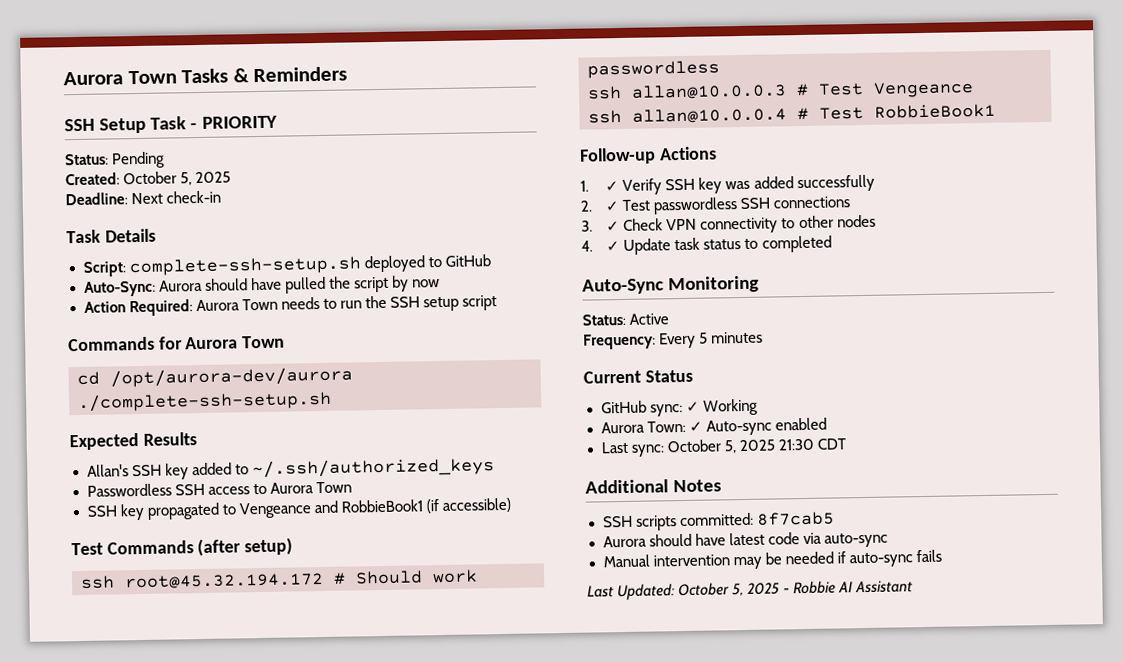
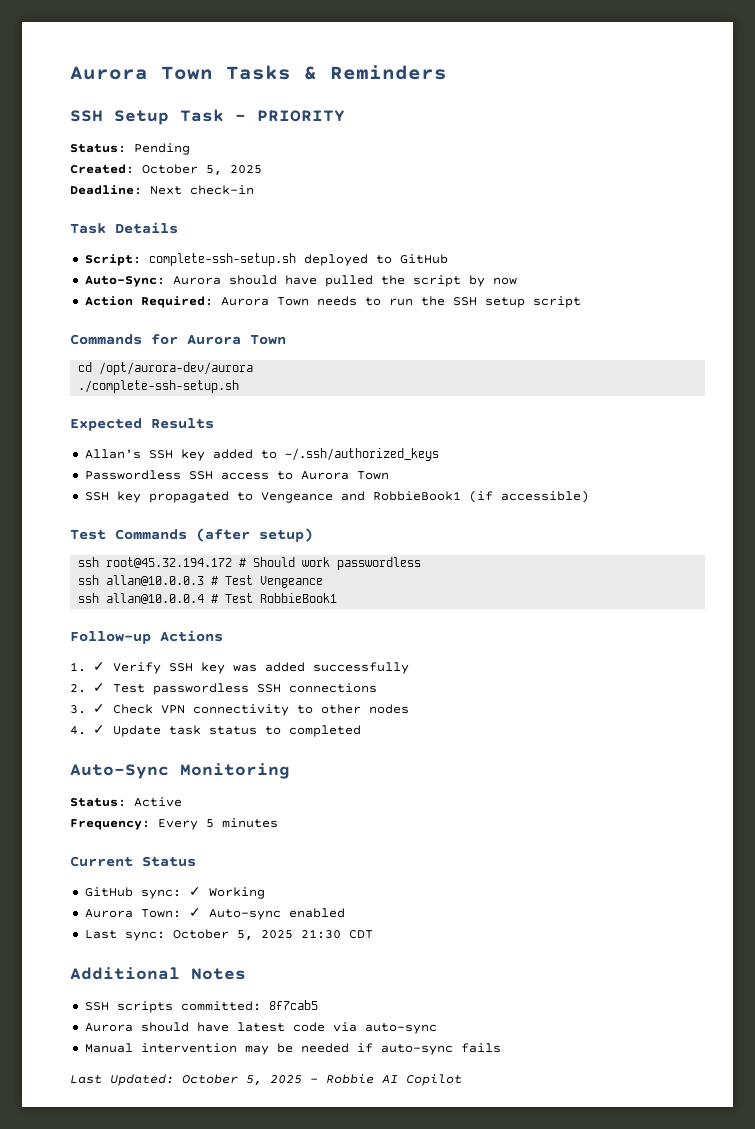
- Last Updated: October 5, 2025 - Robbie AI Assistant
+ Last Updated: October 5, 2025 - Robbie AI Copilot

